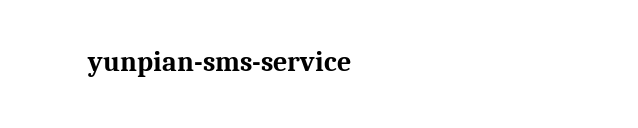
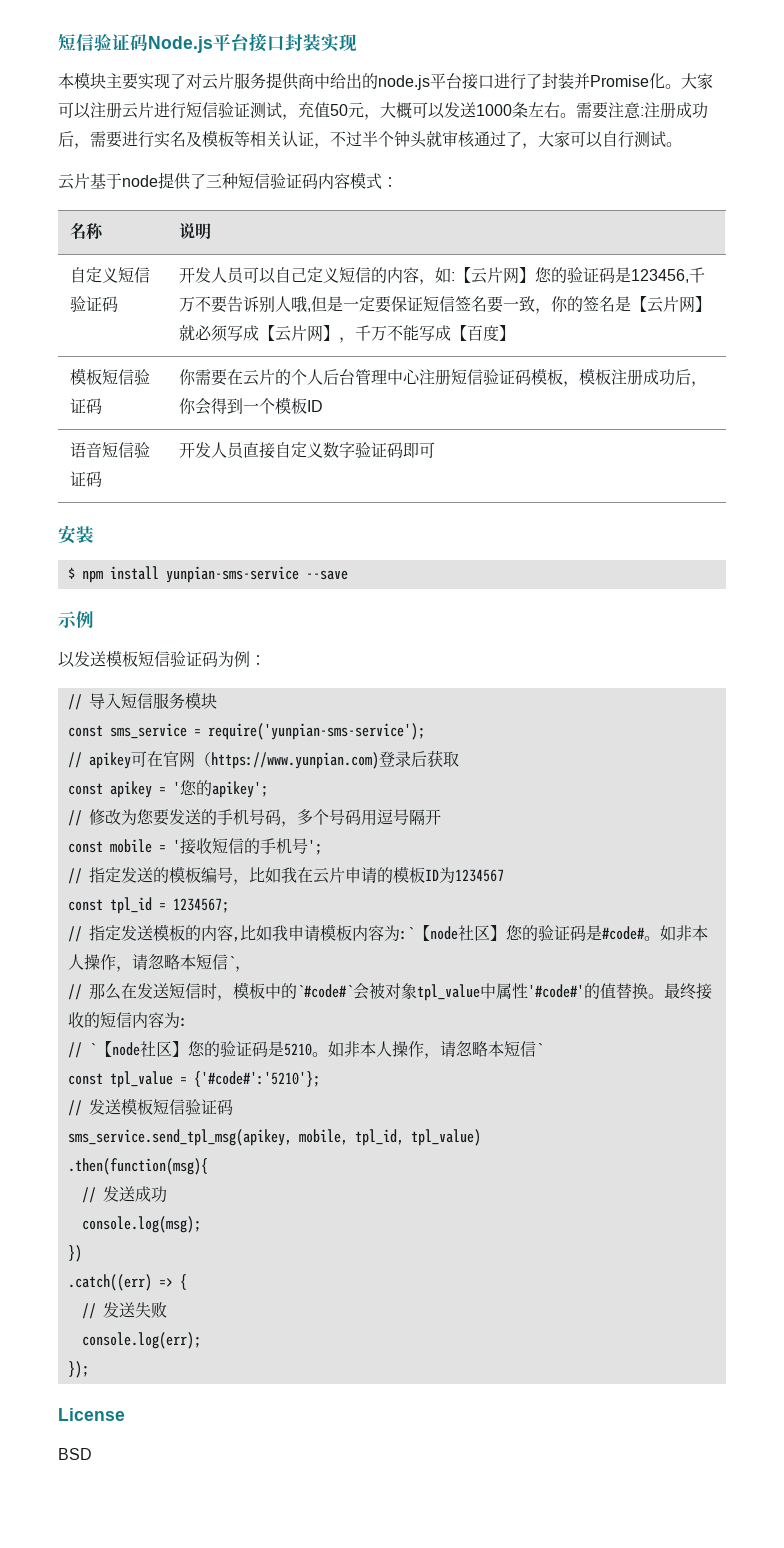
- yunpian-sms-service
+ 短信验证码Node.js平台接口封装实现
+ 本模块主要实现了对云片服务提供商中给出的node.js平台接口进行了封装并Promise化。大家可以注册云片进行短信验证测试，充值50元，大概可以发送1000条左右。需要注意:注册成功后，需要进行实名及模板等相关认证，不过半个钟头就审核通过了，大家可以自行测试。
+ 云片基于node提供了三种短信验证码内容模式：
+ 名称 | 说明
+ 自定义短信验证码 | 开发人员可以自己定义短信的内容，如:【云片网】您的验证码是123456,千万不要告诉别人哦,但是一定要保证短信签名要一致，你的签名是【云片网】就必须写成【云片网】，千万不能写成【百度】
+ 模板短信验证码 | 你需要在云片的个人后台管理中心注册短信验证码模板，模板注册成功后，你会得到一个模板ID
+ 语音短信验证码 | 开发人员直接自定义数字验证码即可
+ 安装
+ $ npm install yunpian-sms-service --save
+ 示例
+ 以发送模板短信验证码为例：
+ // 导入短信服务模块
+ const sms_service = require('yunpian-sms-service');
+ // apikey可在官网（https://www.yunpian.com)登录后获取
+ const apikey = '您的apikey';
+ // 修改为您要发送的手机号码，多个号码用逗号隔开
+ const mobile = '接收短信的手机号';
+ // 指定发送的模板编号，比如我在云片申请的模板ID为1234567
+ const tpl_id = 1234567;
+ // 指定发送模板的内容,比如我申请模板内容为:`【node社区】您的验证码是#code#。如非本人操作，请忽略本短信`，
+ // 那么在发送短信时，模板中的`#code#`会被对象tpl_value中属性'#code#'的值替换。最终接收的短信内容为:
+ // `【node社区】您的验证码是5210。如非本人操作，请忽略本短信`
+ const tpl_value = {'#code#':'5210'};
+ // 发送模板短信验证码
+ sms_service.send_tpl_msg(apikey, mobile, tpl_id, tpl_value)
+ .then(function(msg){
+ // 发送成功
+ console.log(msg);
+ })
+ .catch((err) => {
+ // 发送失败
+ console.log(err);
+ });
+ License
+ BSD

